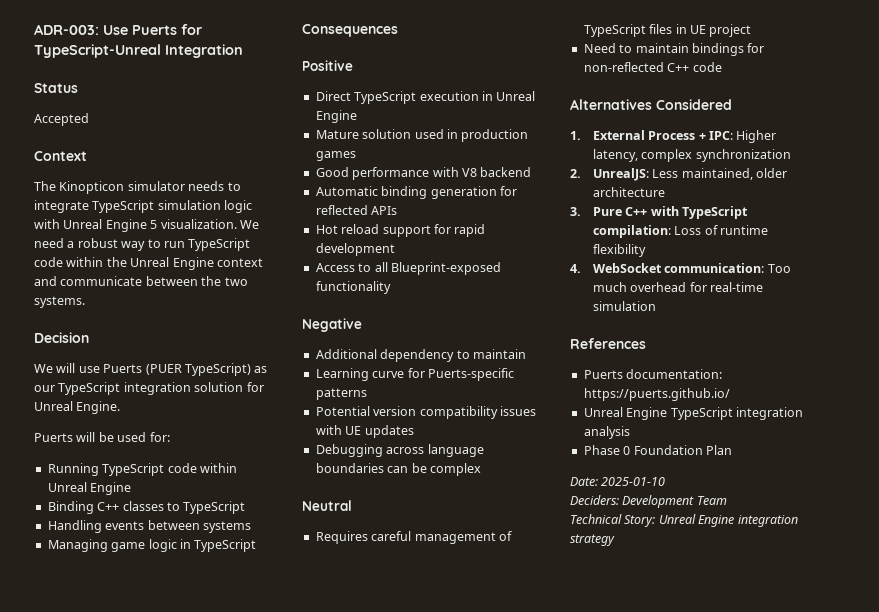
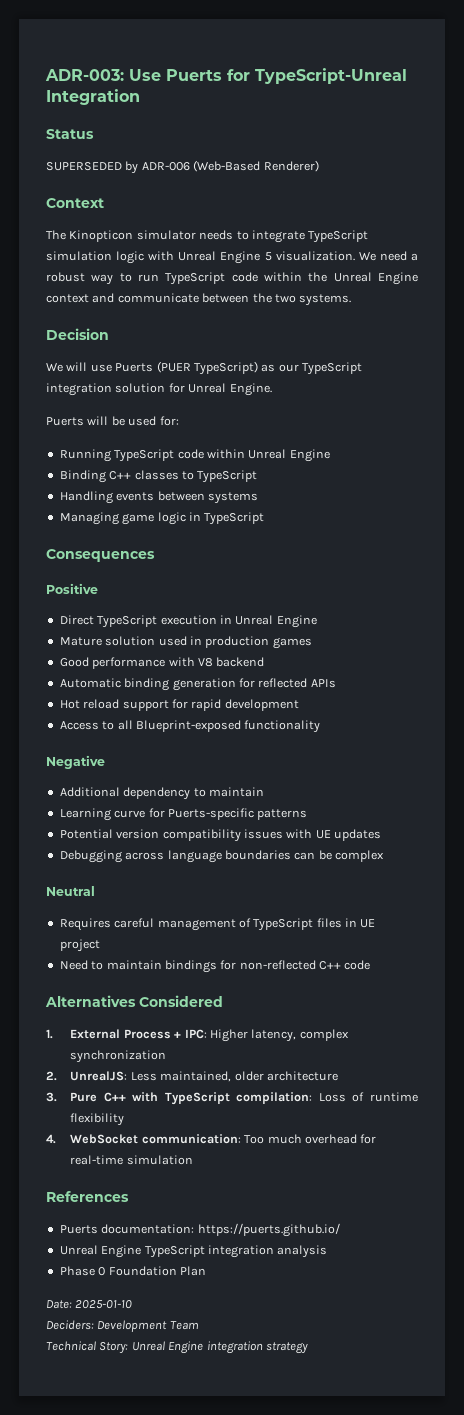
- Accepted
+ SUPERSEDED by ADR-006 (Web-Based Renderer)

